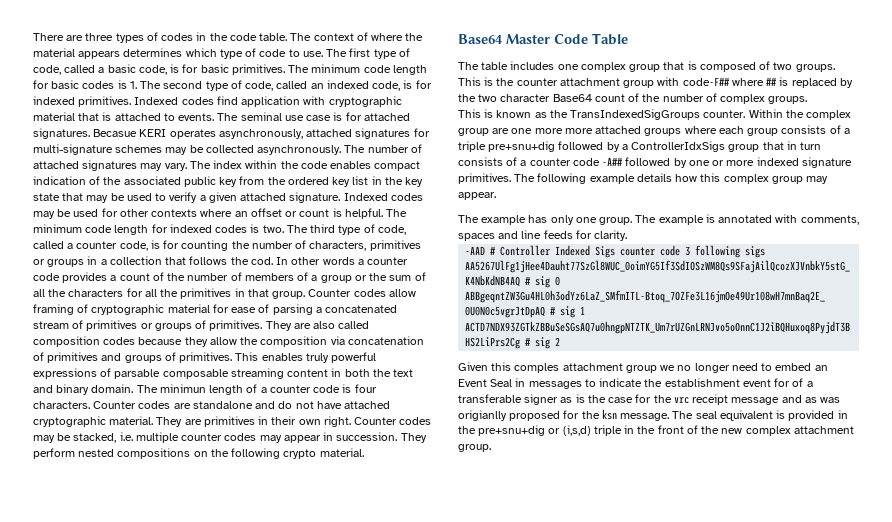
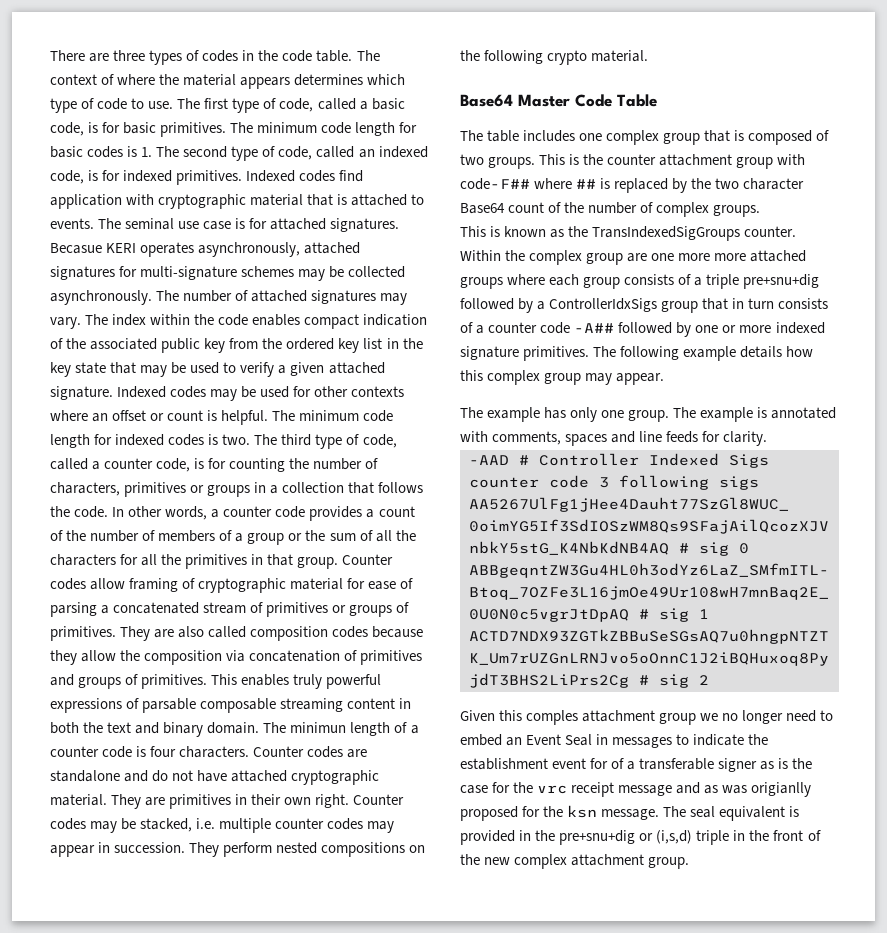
- The third type of code, called a counter code, is for counting the number of characters, primitives or groups in a collection that follows the cod.
+ The third type of code, called a counter code, is for counting the number of characters, primitives or groups in a collection that follows the code.
- In other words a counter code provides a count of the number of members of a group or the sum of all the characters for all the primitives in that group.
+ In other words, a counter code provides a count of the number of members of a group or the sum of all the characters for all the primitives in that group.

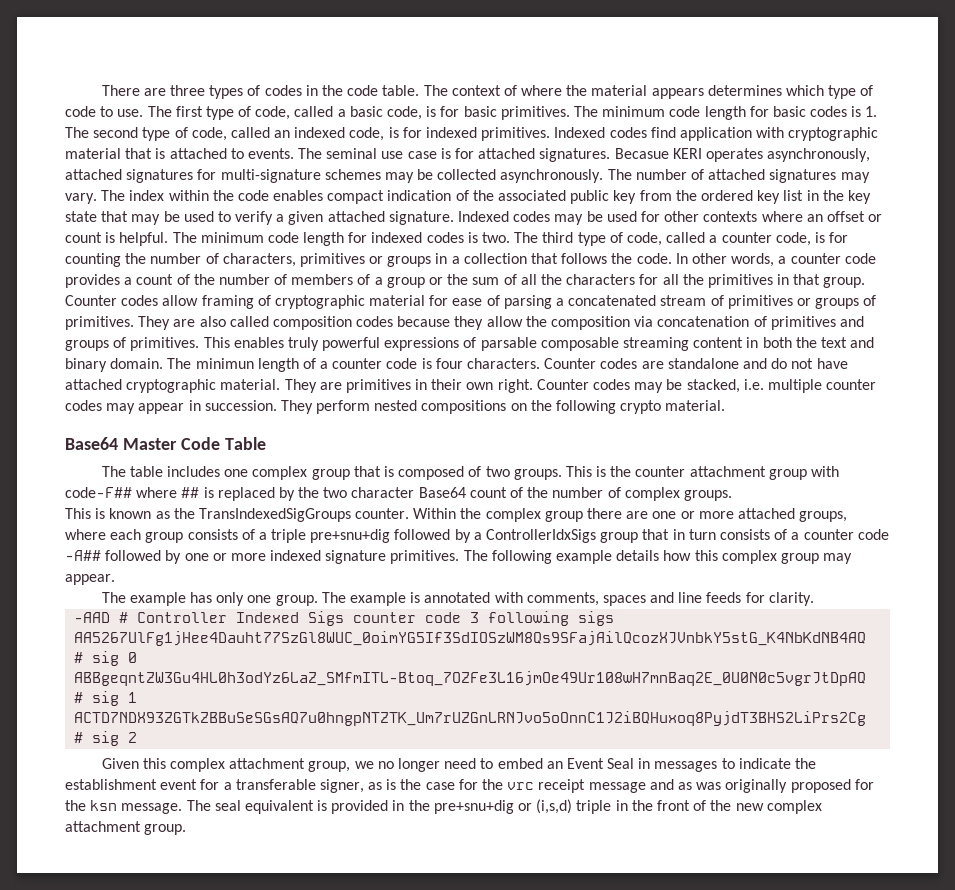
- Within the complex group are one more more attached groups where each group consists of a triple pre+snu+dig followed by a ControllerIdxSigs group that in turn consists of a counter code -A## followed by one or more indexed signature primitives.
+ Within the complex group there are one or more attached groups, where each group consists of a triple pre+snu+dig followed by a ControllerIdxSigs group that in turn consists of a counter code -A## followed by one or more indexed signature primitives.
- Given this comples attachment group we no longer need to embed an Event Seal in messages to indicate the establishment event for of a transferable signer as is the case for the vrc receipt message and as was origianlly proposed for the ksn message.
+ Given this complex attachment group, we no longer need to embed an Event Seal in messages to indicate the establishment event for a transferable signer, as is the case for the vrc receipt message and as was originally proposed for the ksn message.

